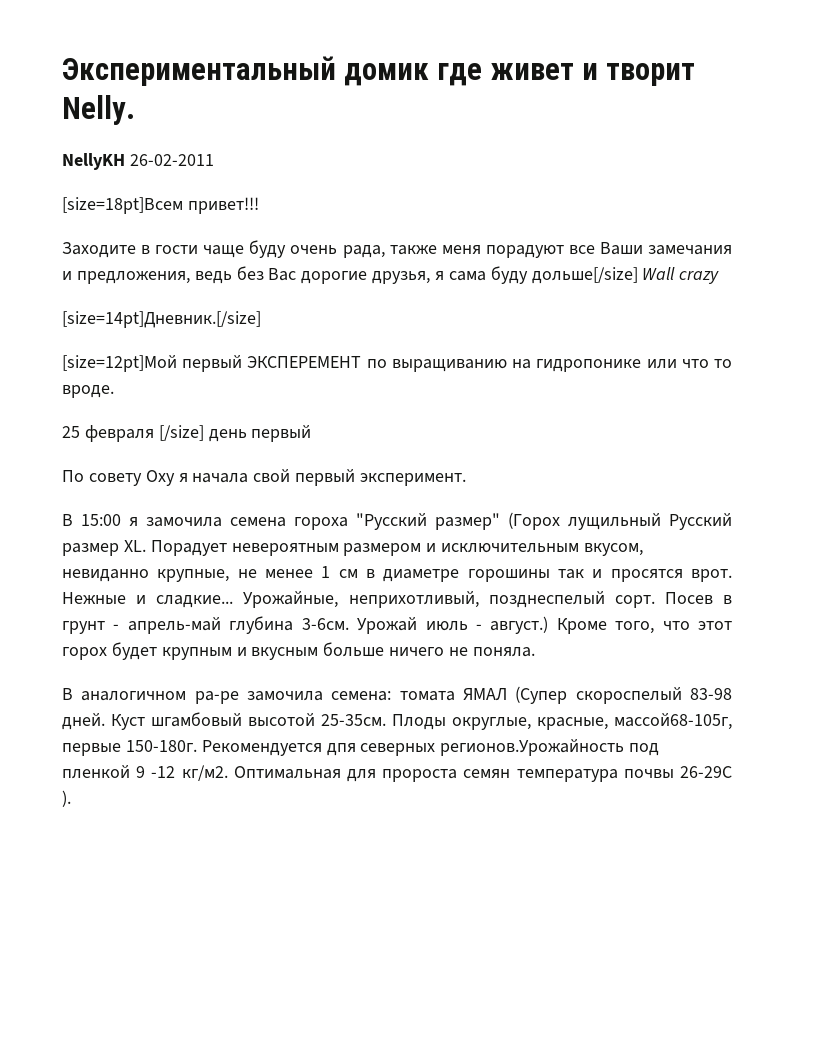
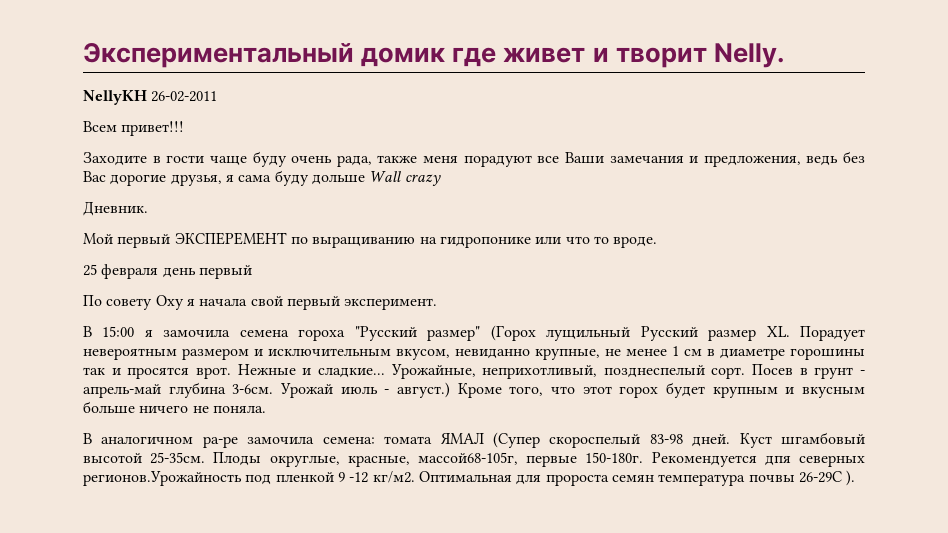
- [size=18pt]Всем привет!!!
+ Всем привет!!!
- Заходите в гости чаще буду очень рада, также меня порадуют все Ваши замечания и предложения, ведь без Вас дорогие друзья, я сама буду дольше[/size] Wall crazy
+ Заходите в гости чаще буду очень рада, также меня порадуют все Ваши замечания и предложения, ведь без Вас дорогие друзья, я сама буду дольше Wall crazy
- [size=14pt]Дневник.[/size]
- [size=12pt]Мой первый ЭКСПЕРЕМЕНТ по выращиванию на гидропонике или что то вроде.
+ Дневник.
+ Мой первый ЭКСПЕРЕМЕНТ по выращиванию на гидропонике или что то вроде.
- 25 февраля [/size] день первый
+ 25 февраля день первый

